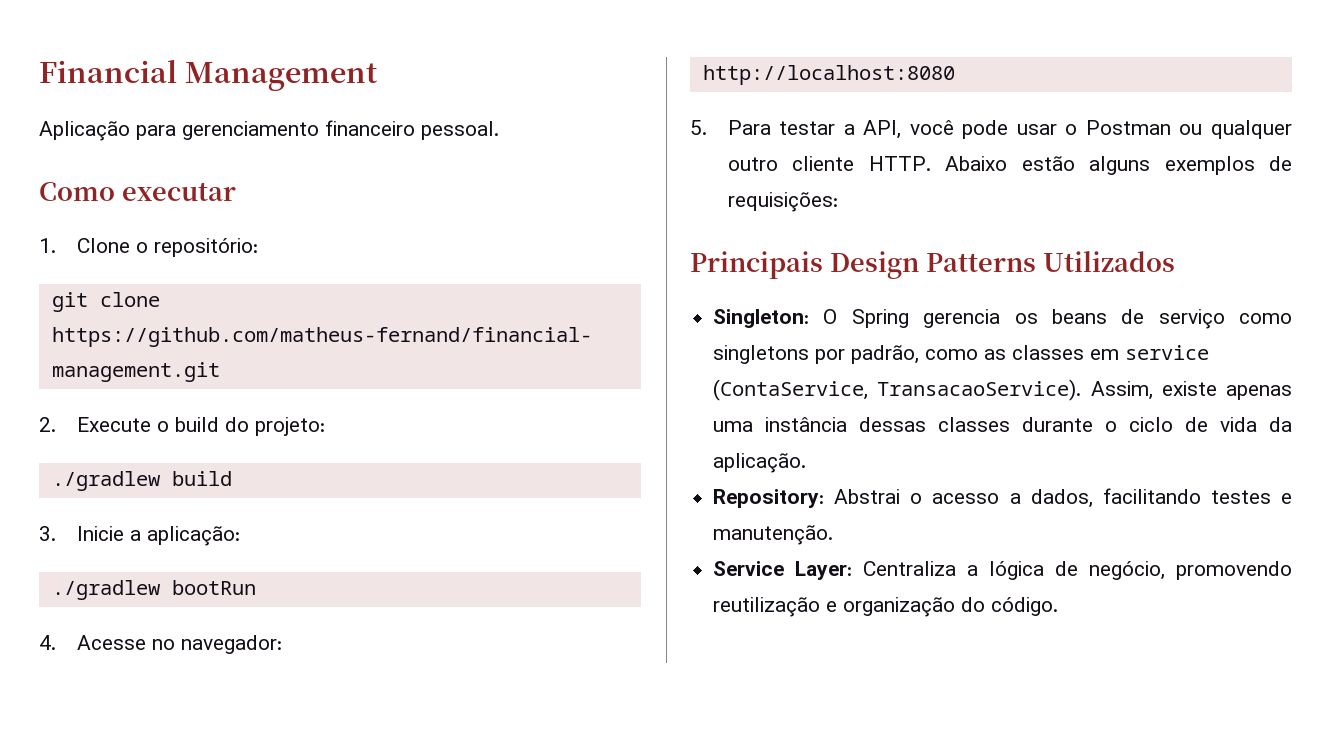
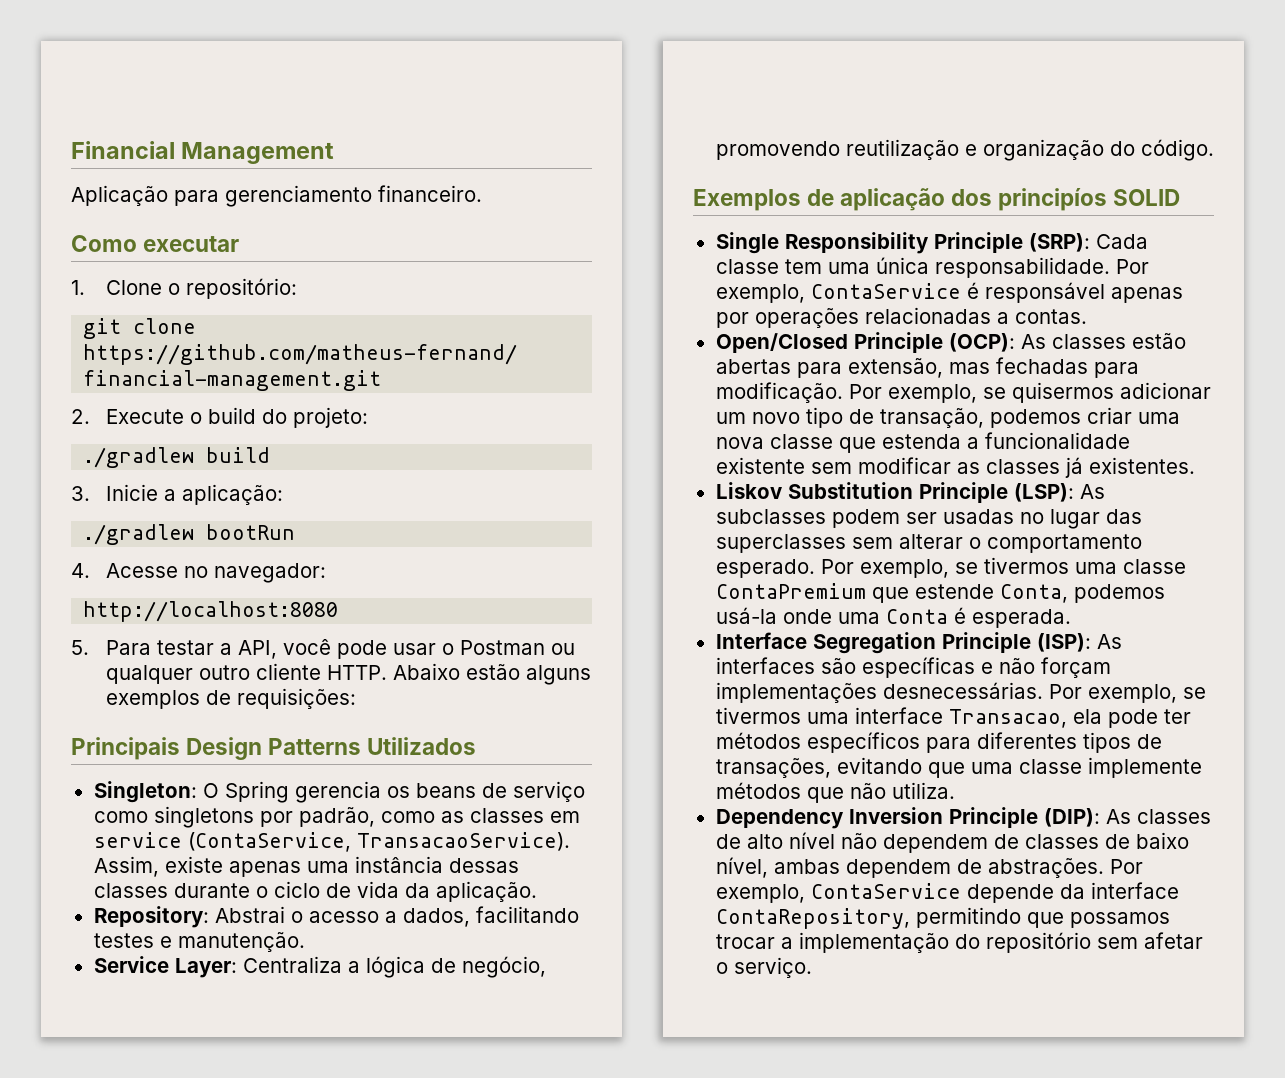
- Aplicação para gerenciamento financeiro pessoal.
+ Aplicação para gerenciamento financeiro.
+ Exemplos de aplicação dos principíos SOLID
+ Single Responsibility Principle (SRP): Cada classe tem uma única responsabilidade. Por exemplo, ContaService é responsável apenas por operações relacionadas a contas.
+ Open/Closed Principle (OCP): As classes estão abertas para extensão, mas fechadas para modificação. Por exemplo, se quisermos adicionar um novo tipo de transação, podemos criar uma nova classe que estenda a funcionalidade existente sem modificar as classes já existentes.
+ Liskov Substitution Principle (LSP): As subclasses podem ser usadas no lugar das superclasses sem alterar o comportamento esperado. Por exemplo, se tivermos uma classe ContaPremium que estende Conta, podemos usá-la onde uma Conta é esperada.
+ Interface Segregation Principle (ISP): As interfaces são específicas e não forçam implementações desnecessárias. Por exemplo, se tivermos uma interface Transacao, ela pode ter métodos específicos para diferentes tipos de transações, evitando que uma classe implemente métodos que não utiliza.
+ Dependency Inversion Principle (DIP): As classes de alto nível não dependem de classes de baixo nível, ambas dependem de abstrações. Por exemplo, ContaService depende da interface ContaRepository, permitindo que possamos trocar a implementação do repositório sem afetar o serviço.

